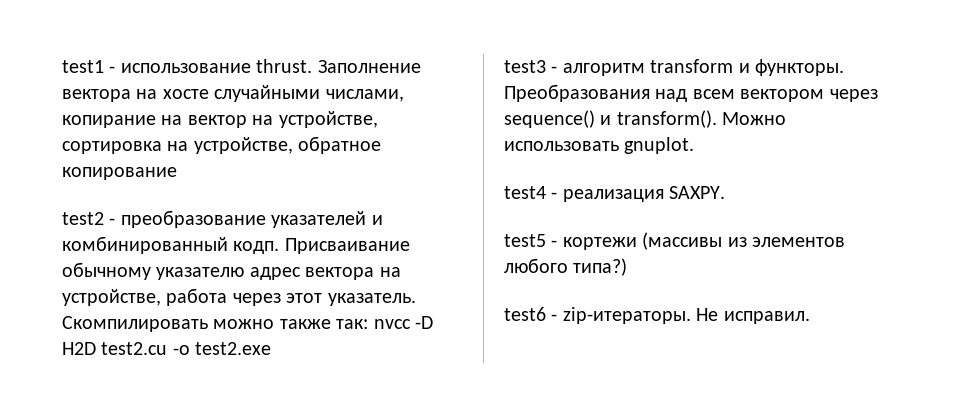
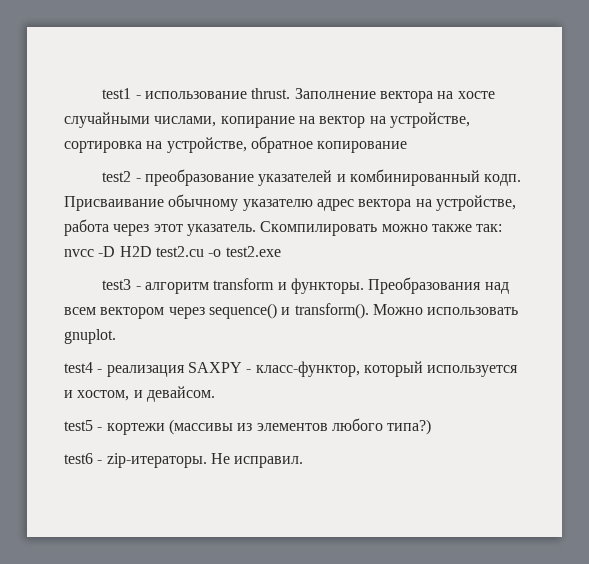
- test4 - реализация SAXPY.
+ test4 - реализация SAXPY - класс-функтор, который используется и хостом, и девайсом.

